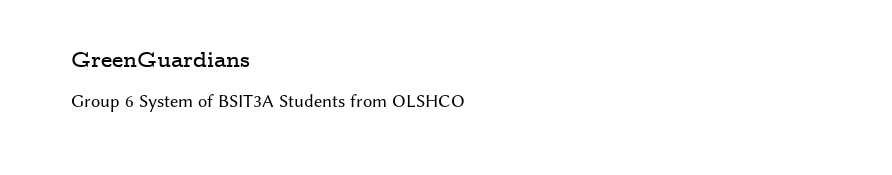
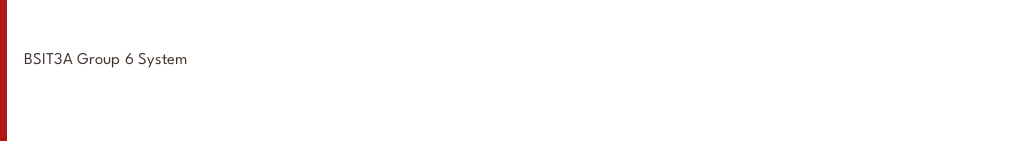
- GreenGuardians
- Group 6 System of BSIT3A Students from OLSHCO
+ BSIT3A Group 6 System

